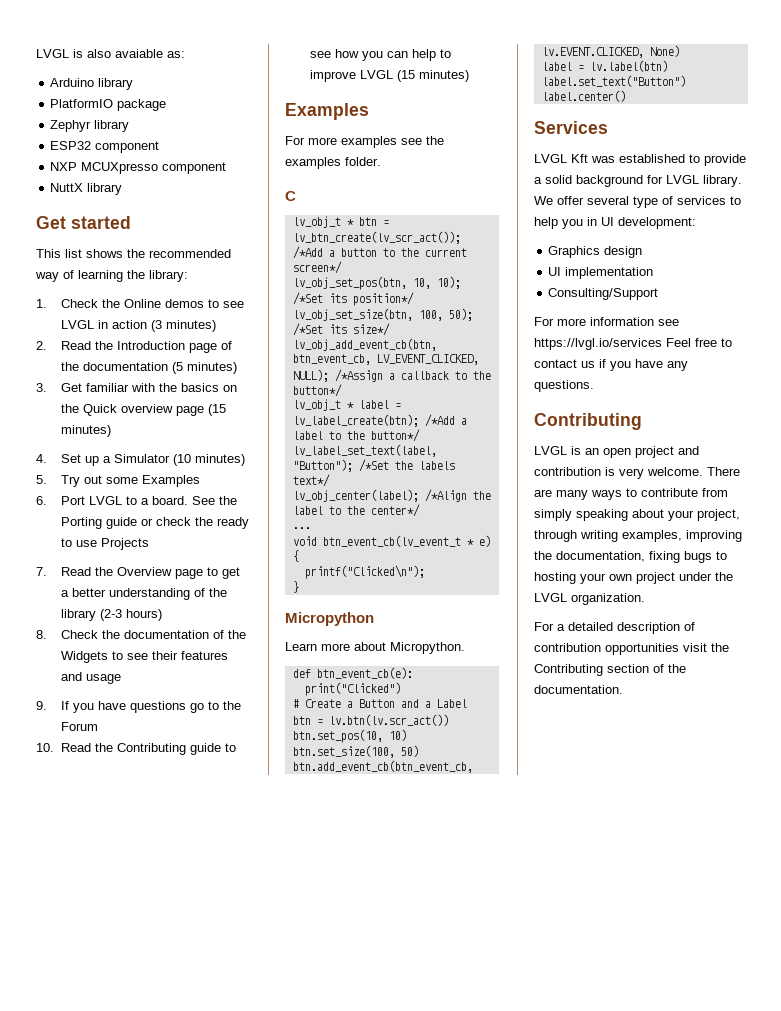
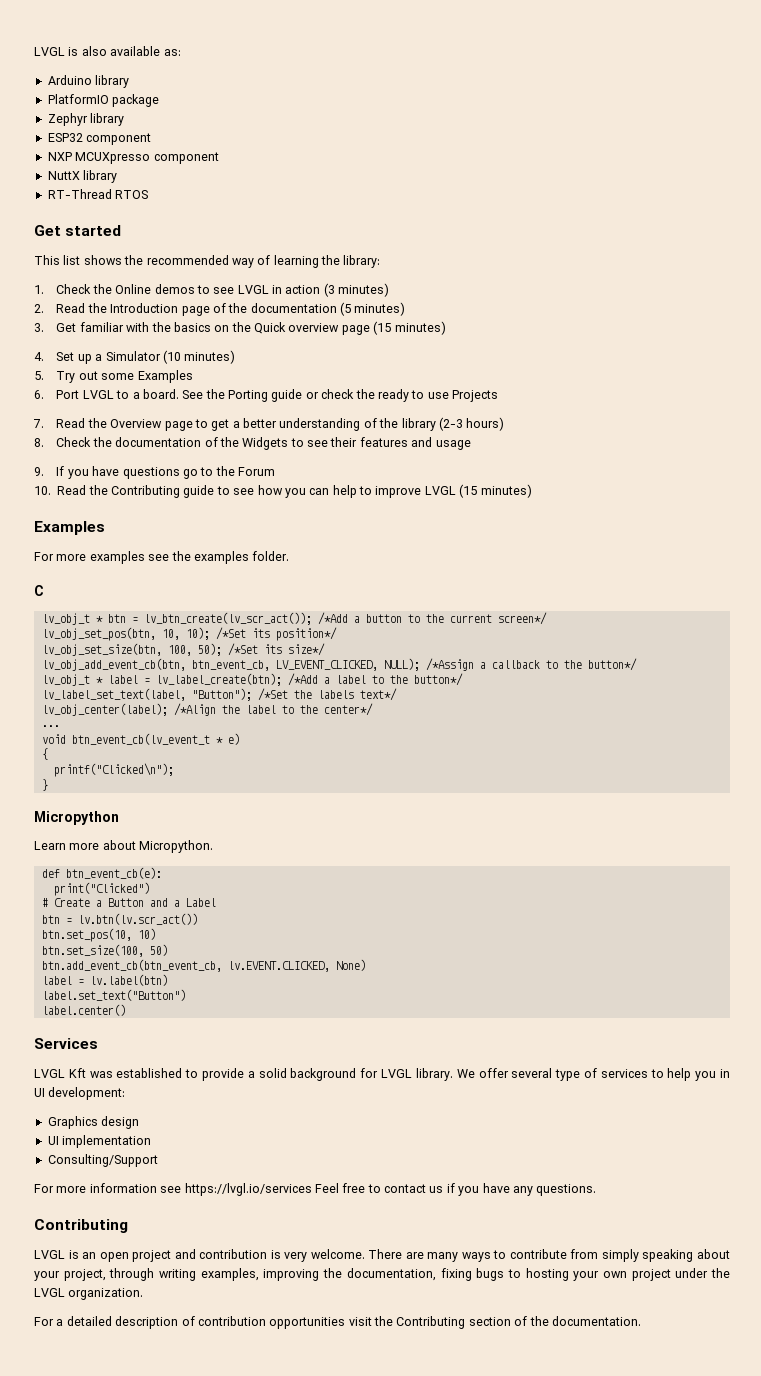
- LVGL is also avaiable as:
+ LVGL is also available as:
+ RT-Thread RTOS

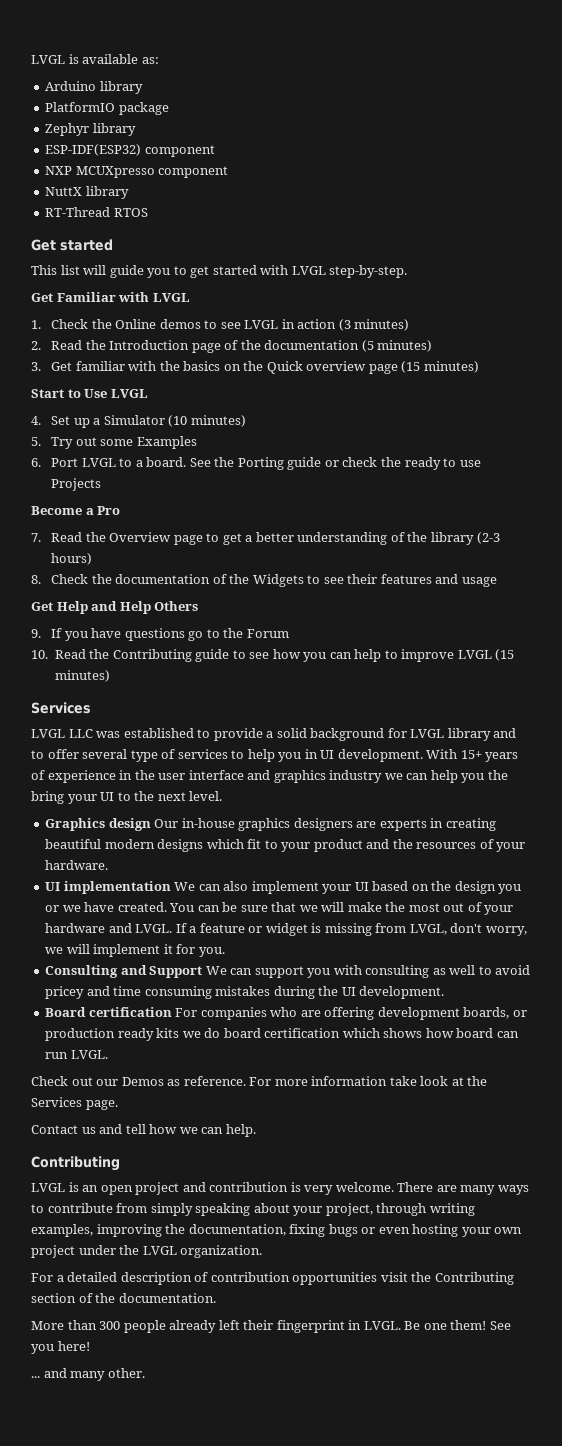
- LVGL is also available as:
+ LVGL is available as:
- ESP32 component
+ ESP-IDF(ESP32) component
- This list shows the recommended way of learning the library:
+ This list will guide you to get started with LVGL step-by-step.
+ Get Familiar with LVGL
+ Start to Use LVGL
+ Become a Pro
+ Get Help and Help Others
  10. Read the Contributing guide to see how you can help to improve LVGL (15 minutes)
- Examples
- For more examples see the examples folder.
- C
- lv_obj_t * btn = lv_btn_create(lv_scr_act()); /*Add a button to the current screen*/
- lv_obj_set_pos(btn, 10, 10); /*Set its position*/
- lv_obj_set_size(btn, 100, 50); /*Set its size*/
- lv_obj_add_event_cb(btn, btn_event_cb, LV_EVENT_CLICKED, NULL); /*Assign a callback to the button*/
- lv_obj_t * label = lv_label_create(btn); /*Add a label to the button*/
- lv_label_set_text(label, "Button"); /*Set the labels text*/
- lv_obj_center(label); /*Align the label to the center*/
- ...
- void btn_event_cb(lv_event_t * e)
- {
- printf("Clicked\n");
- }
- Micropython
- Learn more about Micropython.
- def btn_event_cb(e):
- print("Clicked")
- # Create a Button and a Label
- btn = lv.btn(lv.scr_act())
- btn.set_pos(10, 10)
- btn.set_size(100, 50)
- btn.add_event_cb(btn_event_cb, lv.EVENT.CLICKED, None)
- label = lv.label(btn)
- label.set_text("Button")
- label.center()
- LVGL Kft was established to provide a solid background for LVGL library. We offer several type of services to help you in UI development:
- Graphics design
- UI implementation
- Consulting/Support
- For more information see https://lvgl.io/services Feel free to contact us if you have any questions.
+ LVGL LLC was established to provide a solid background for LVGL library and to offer several type of services to help you in UI development. With 15+ years of experience in the user interface and graphics industry we can help you the bring your UI to the next level.
+ Graphics design Our in-house graphics designers are experts in creating beautiful modern designs which fit to your product and the resources of your hardware.
+ UI implementation We can also implement your UI based on the design you or we have created. You can be sure that we will make the most out of your hardware and LVGL. If a feature or widget is missing from LVGL, don't worry, we will implement it for you.
+ Consulting and Support We can support you with consulting as well to avoid pricey and time consuming mistakes during the UI development.
+ Board certification For companies who are offering development boards, or production ready kits we do board certification which shows how board can run LVGL.
+ Check out our Demos as reference. For more information take look at the Services page.
+ Contact us and tell how we can help.
- There are many ways to contribute from simply speaking about your project, through writing examples, improving the documentation, fixing bugs to hosting your own project under the LVGL organization.
+ There are many ways to contribute from simply speaking about your project, through writing examples, improving the documentation, fixing bugs or even hosting your own project under the LVGL organization.
+ More than 300 people already left their fingerprint in LVGL. Be one them! See you here!
+ ... and many other.

